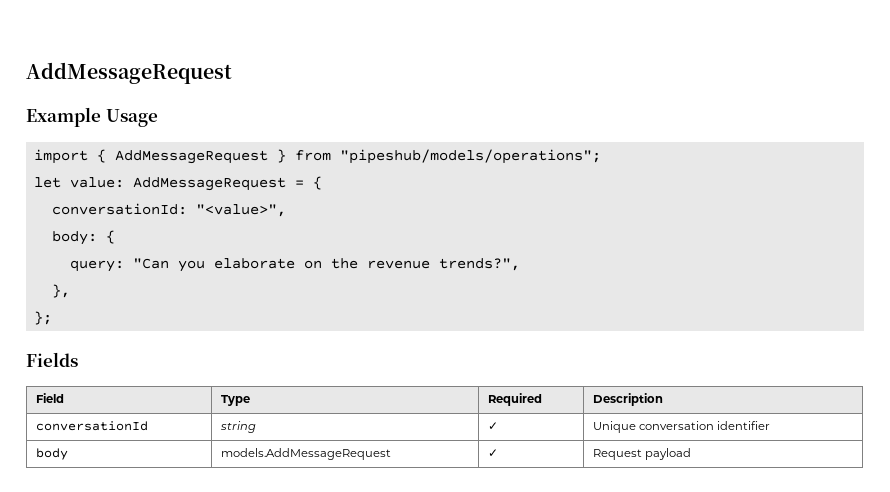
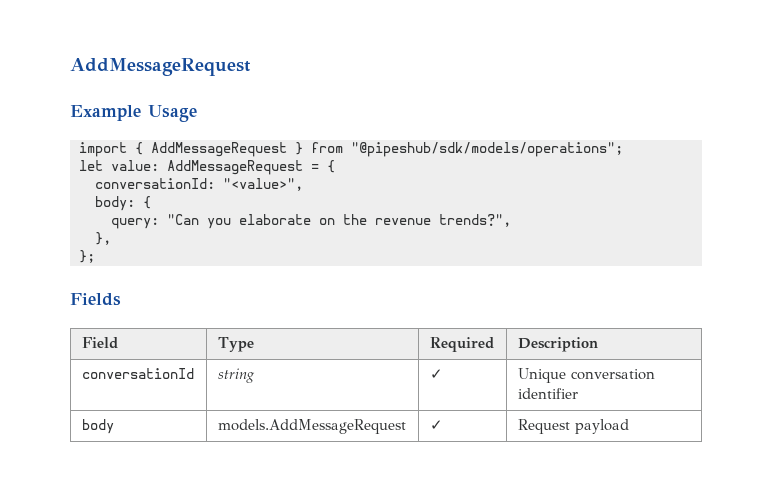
- import { AddMessageRequest } from "pipeshub/models/operations";
+ import { AddMessageRequest } from "@pipeshub/sdk/models/operations";

